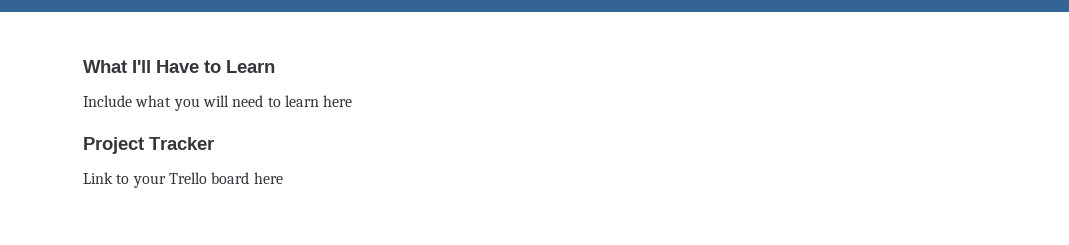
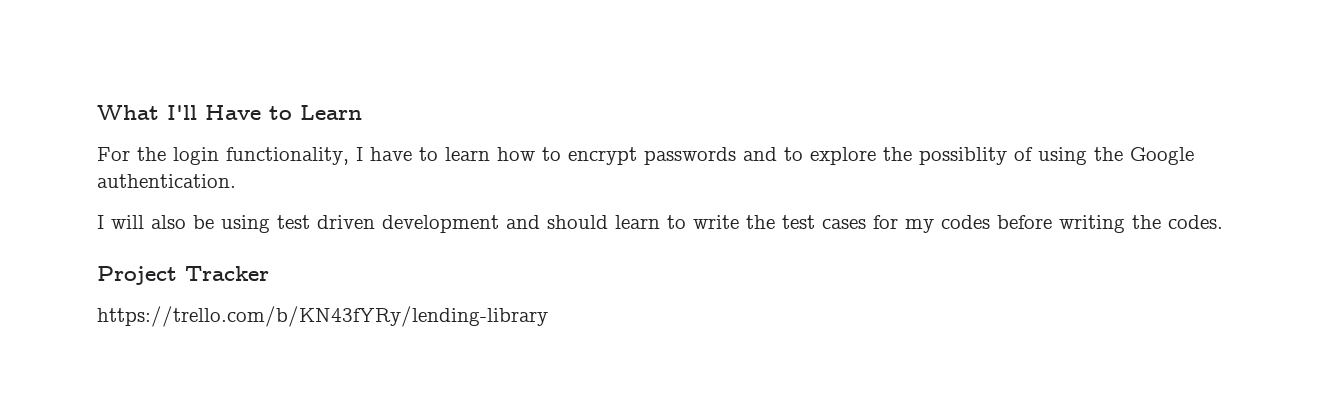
- Include what you will need to learn here
+ For the login functionality, I have to learn how to encrypt passwords and to explore the possiblity of using the Google authentication.
+ I will also be using test driven development and should learn to write the test cases for my codes before writing the codes.
  Project Tracker
- Link to your Trello board here
+ https://trello.com/b/KN43fYRy/lending-library

